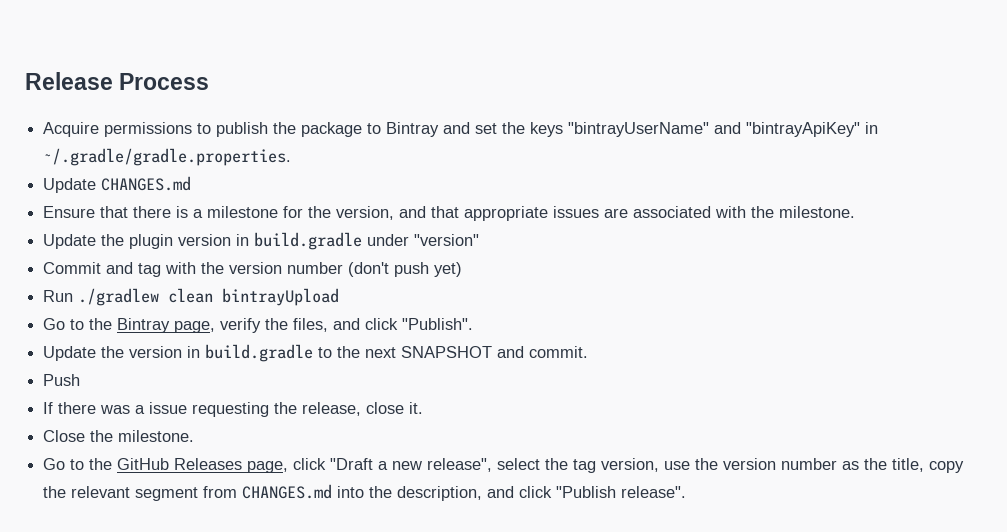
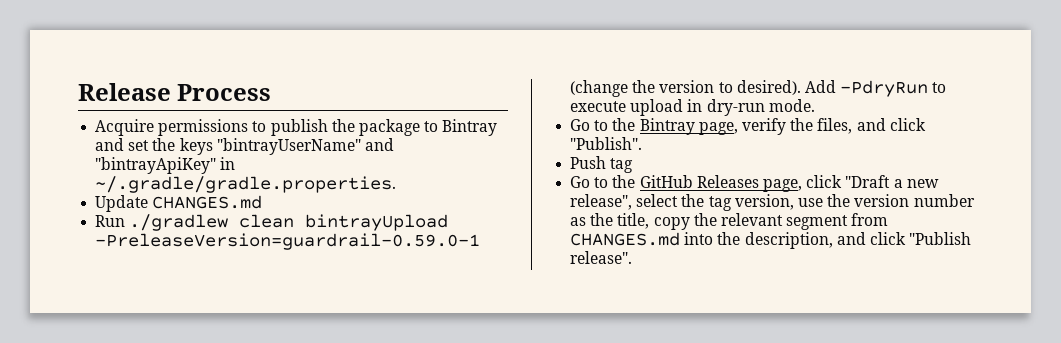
- Ensure that there is a milestone for the version, and that appropriate issues are associated with the milestone.
- Update the plugin version in build.gradle under "version"
- Commit and tag with the version number (don't push yet)
- Run ./gradlew clean bintrayUpload
+ Run ./gradlew clean bintrayUpload -PreleaseVersion=guardrail-0.59.0-1 (change the version to desired). Add -PdryRun to execute upload in dry-run mode.
- Update the version in build.gradle to the next SNAPSHOT and commit.
- Push
- If there was a issue requesting the release, close it.
- Close the milestone.
+ Push tag

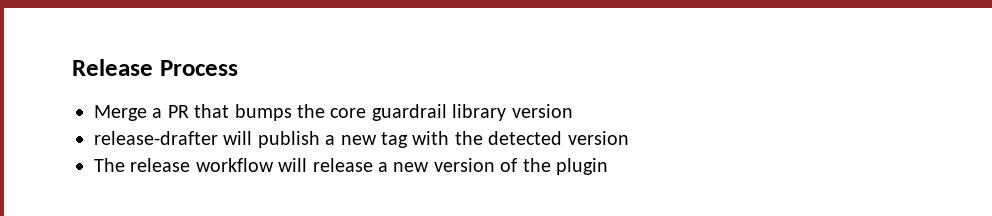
- Acquire permissions to publish the package to Bintray and set the keys "bintrayUserName" and "bintrayApiKey" in ~/.gradle/gradle.properties.
- Update CHANGES.md
- Run ./gradlew clean bintrayUpload -PreleaseVersion=guardrail-0.59.0-1 (change the version to desired). Add -PdryRun to execute upload in dry-run mode.
- Go to the Bintray page, verify the files, and click "Publish".
- Push tag
- Go to the GitHub Releases page, click "Draft a new release", select the tag version, use the version number as the title, copy the relevant segment from CHANGES.md into the description, and click "Publish release".
+ Merge a PR that bumps the core guardrail library version
+ release-drafter will publish a new tag with the detected version
+ The release workflow will release a new version of the plugin

